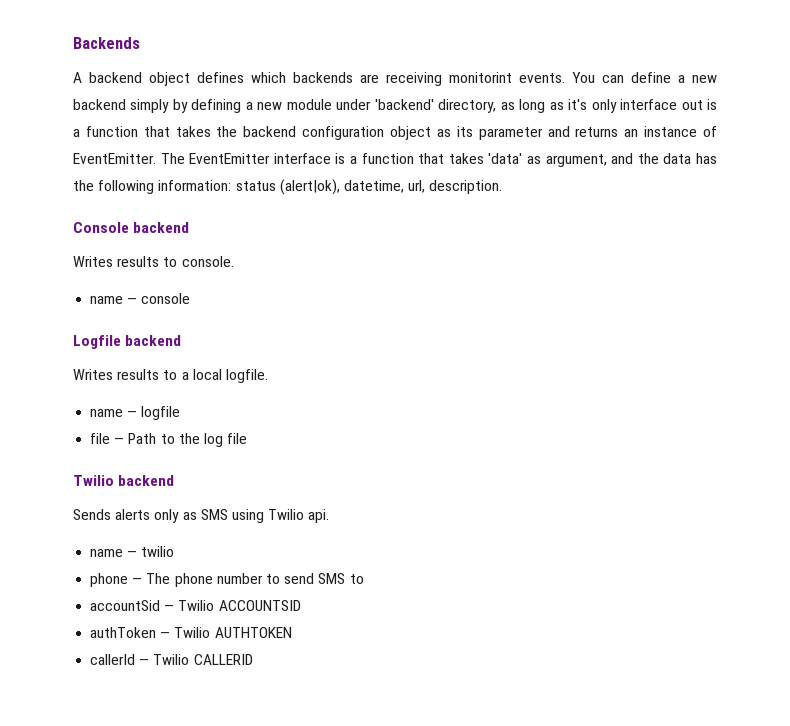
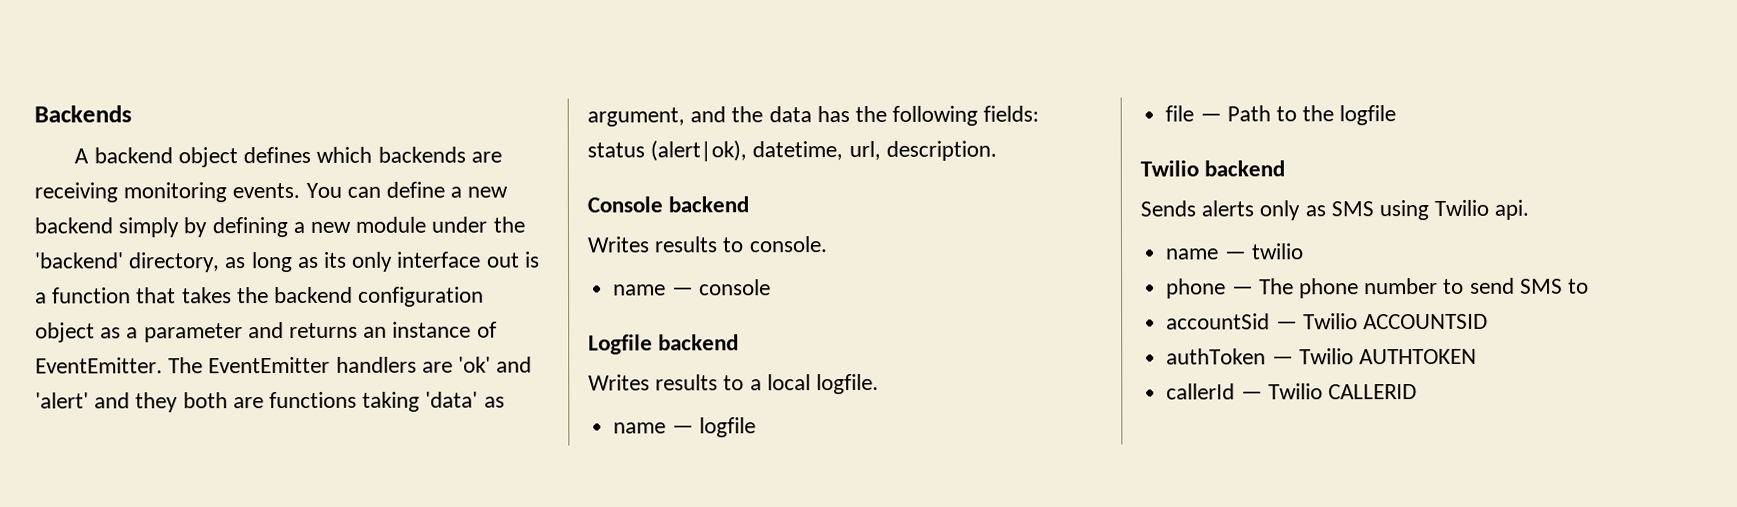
- A backend object defines which backends are receiving monitorint events.
+ A backend object defines which backends are receiving monitoring events.
- You can define a new backend simply by defining a new module under 'backend' directory, as long as it's only interface out is a function that takes the backend configuration object as its parameter and returns an instance of EventEmitter.
+ You can define a new backend simply by defining a new module under the 'backend' directory, as long as its only interface out is a function that takes the backend configuration object as a parameter and returns an instance of EventEmitter.
- The EventEmitter interface is a function that takes 'data' as argument, and the data has the following information: status (alert|ok), datetime, url, description.
+ The EventEmitter handlers are 'ok' and 'alert' and they both are functions taking 'data' as argument, and the data has the following fields: status (alert|ok), datetime, url, description.
- file — Path to the log file
+ file — Path to the logfile

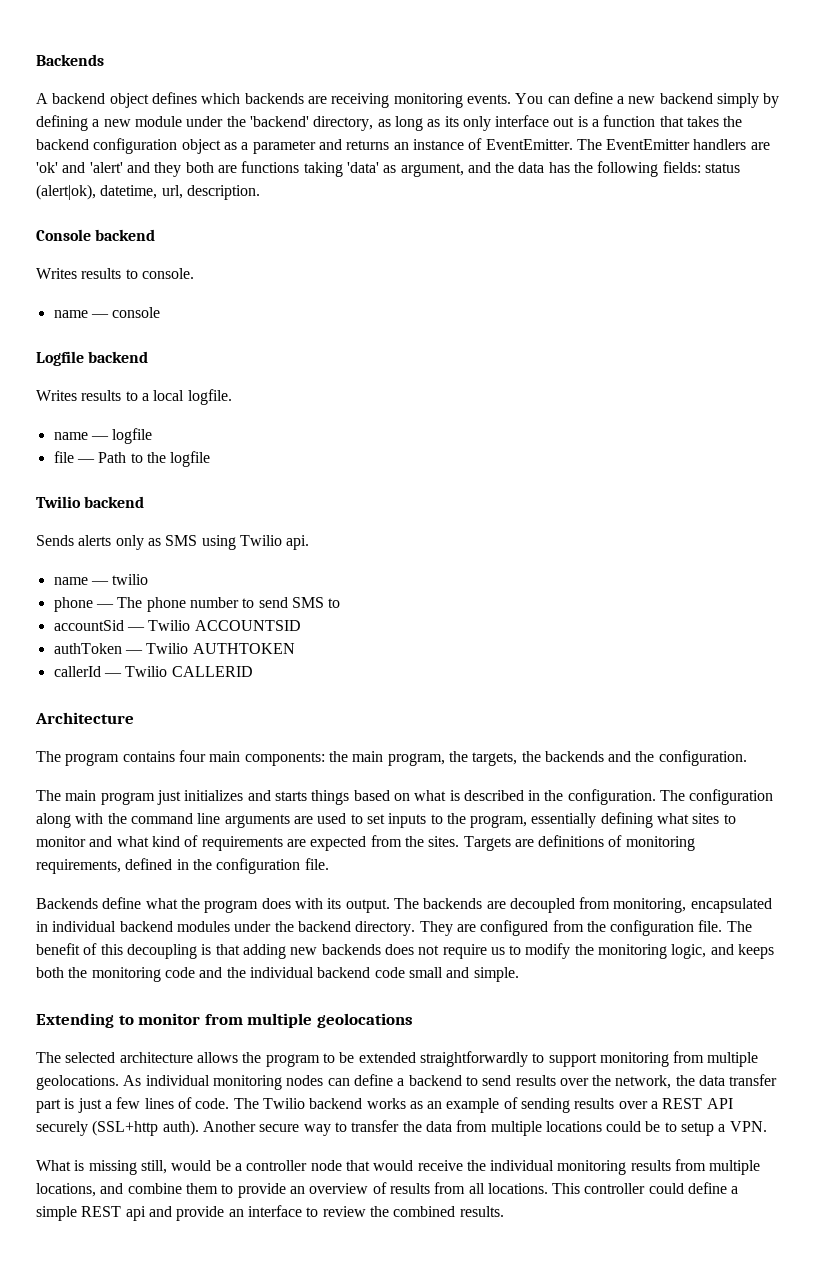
+ Architecture
+ The program contains four main components: the main program, the targets, the backends and the configuration.
+ The main program just initializes and starts things based on what is described in the configuration. The configuration along with the command line arguments are used to set inputs to the program, essentially defining what sites to monitor and what kind of requirements are expected from the sites. Targets are definitions of monitoring requirements, defined in the configuration file.
+ Backends define what the program does with its output. The backends are decoupled from monitoring, encapsulated in individual backend modules under the backend directory. They are configured from the configuration file. The benefit of this decoupling is that adding new backends does not require us to modify the monitoring logic, and keeps both the monitoring code and the individual backend code small and simple.
+ Extending to monitor from multiple geolocations
+ The selected architecture allows the program to be extended straightforwardly to support monitoring from multiple geolocations. As individual monitoring nodes can define a backend to send results over the network, the data transfer part is just a few lines of code. The Twilio backend works as an example of sending results over a REST API securely (SSL+http auth). Another secure way to transfer the data from multiple locations could be to setup a VPN.
+ What is missing still, would be a controller node that would receive the individual monitoring results from multiple locations, and combine them to provide an overview of results from all locations. This controller could define a simple REST api and provide an interface to review the combined results.

